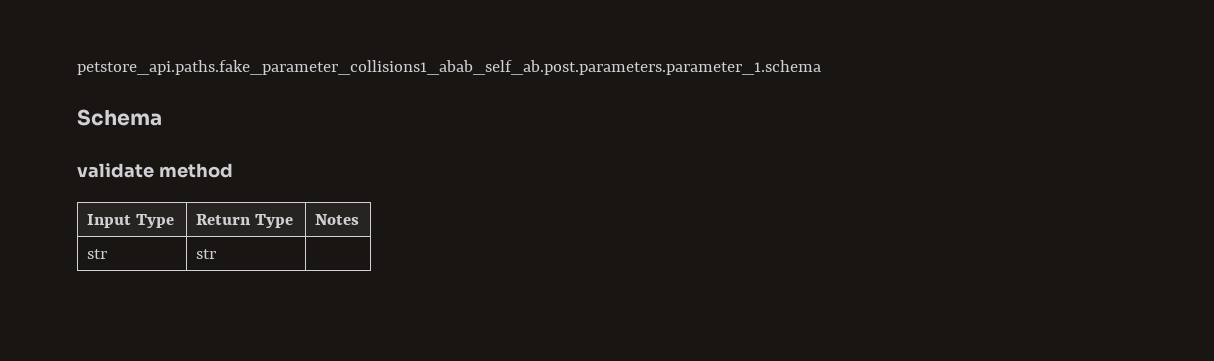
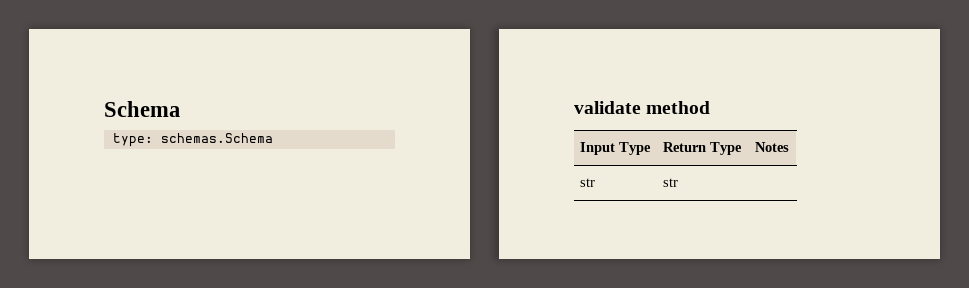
- petstore_api.paths.fake_parameter_collisions1_abab_self_ab.post.parameters.parameter_1.schema
  Schema
+ type: schemas.Schema

